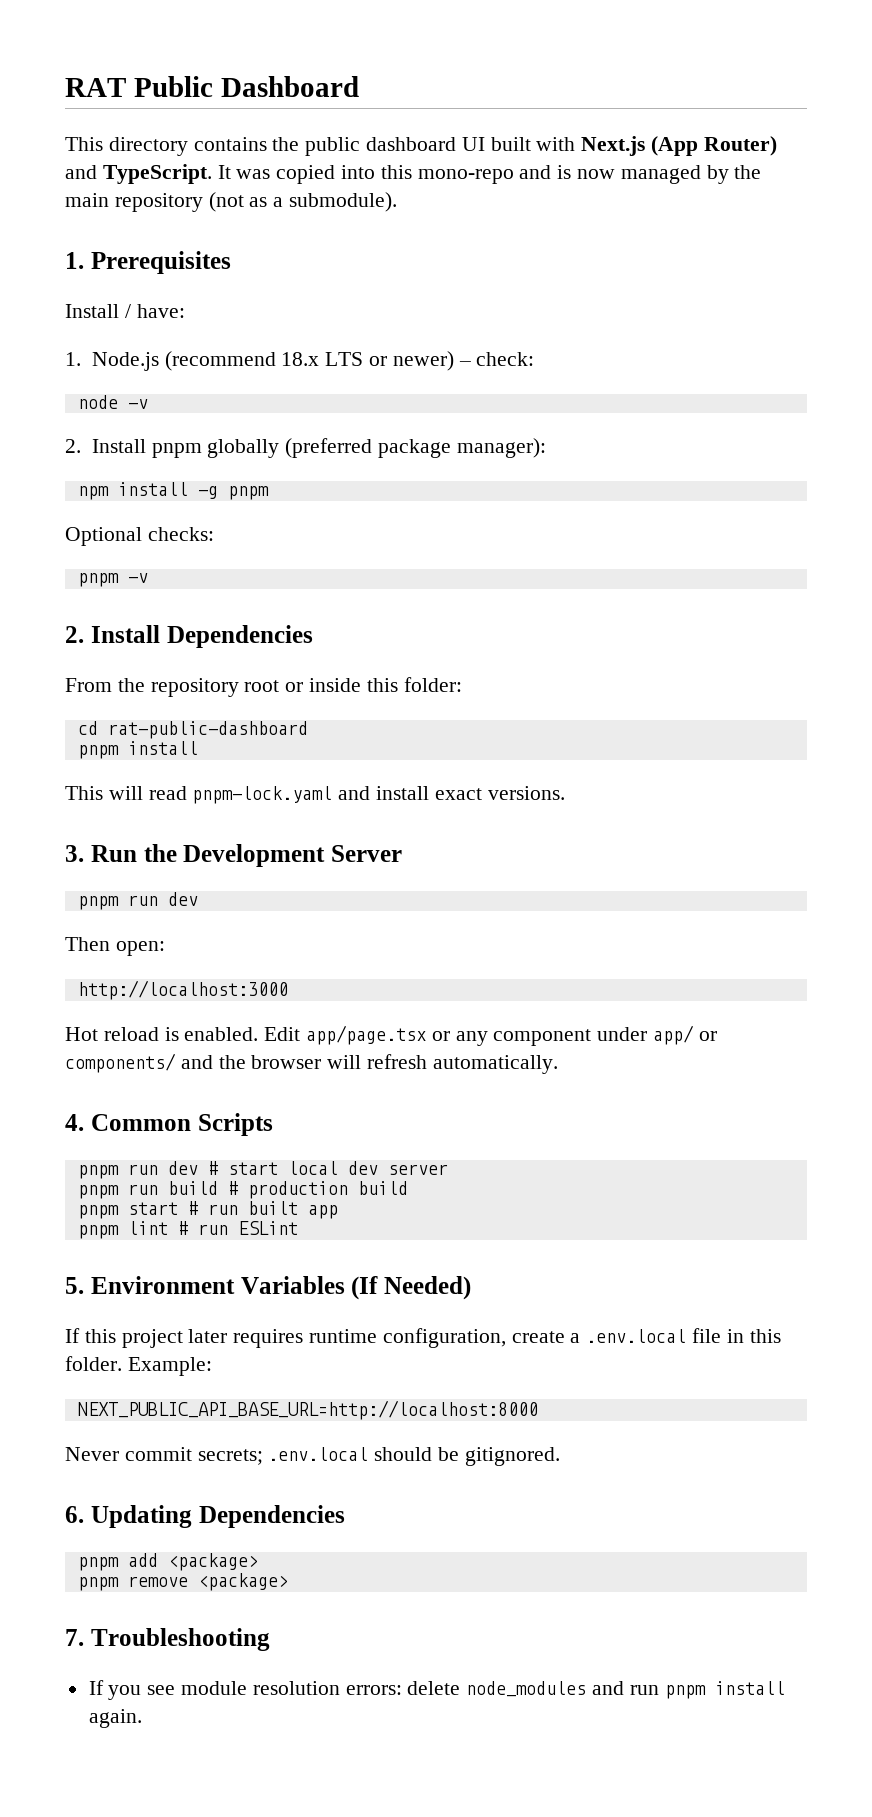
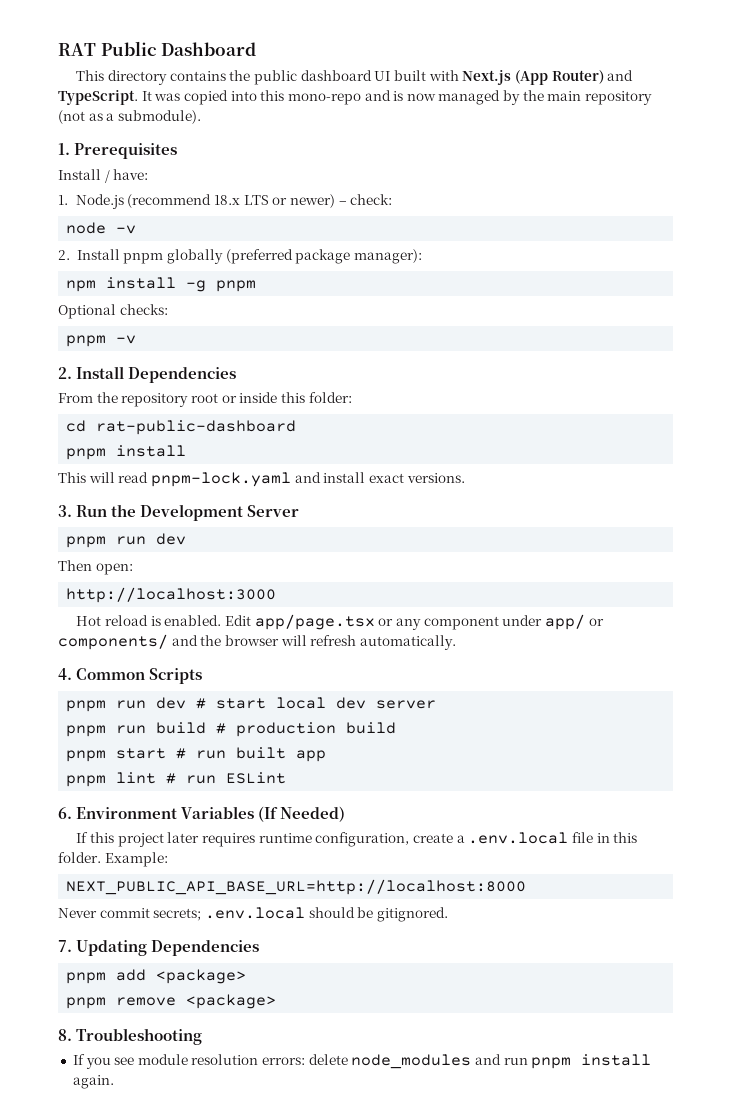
- 5. Environment Variables (If Needed)
+ 6. Environment Variables (If Needed)
- 6. Updating Dependencies
+ 7. Updating Dependencies
- 7. Troubleshooting
+ 8. Troubleshooting

